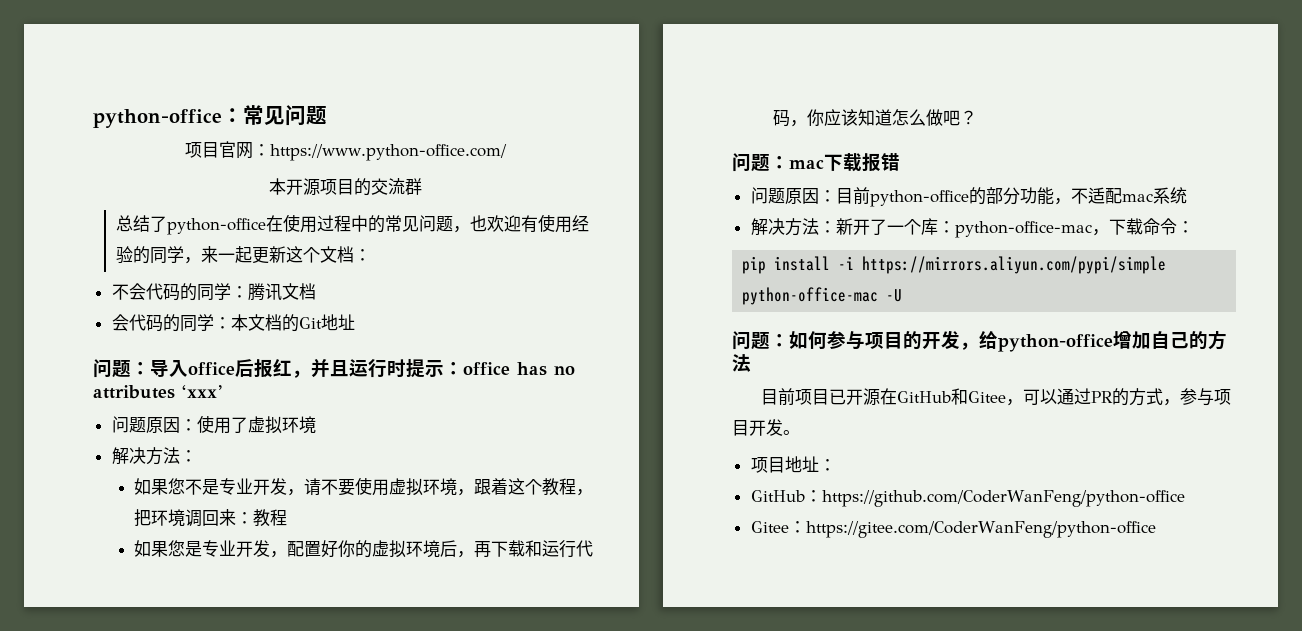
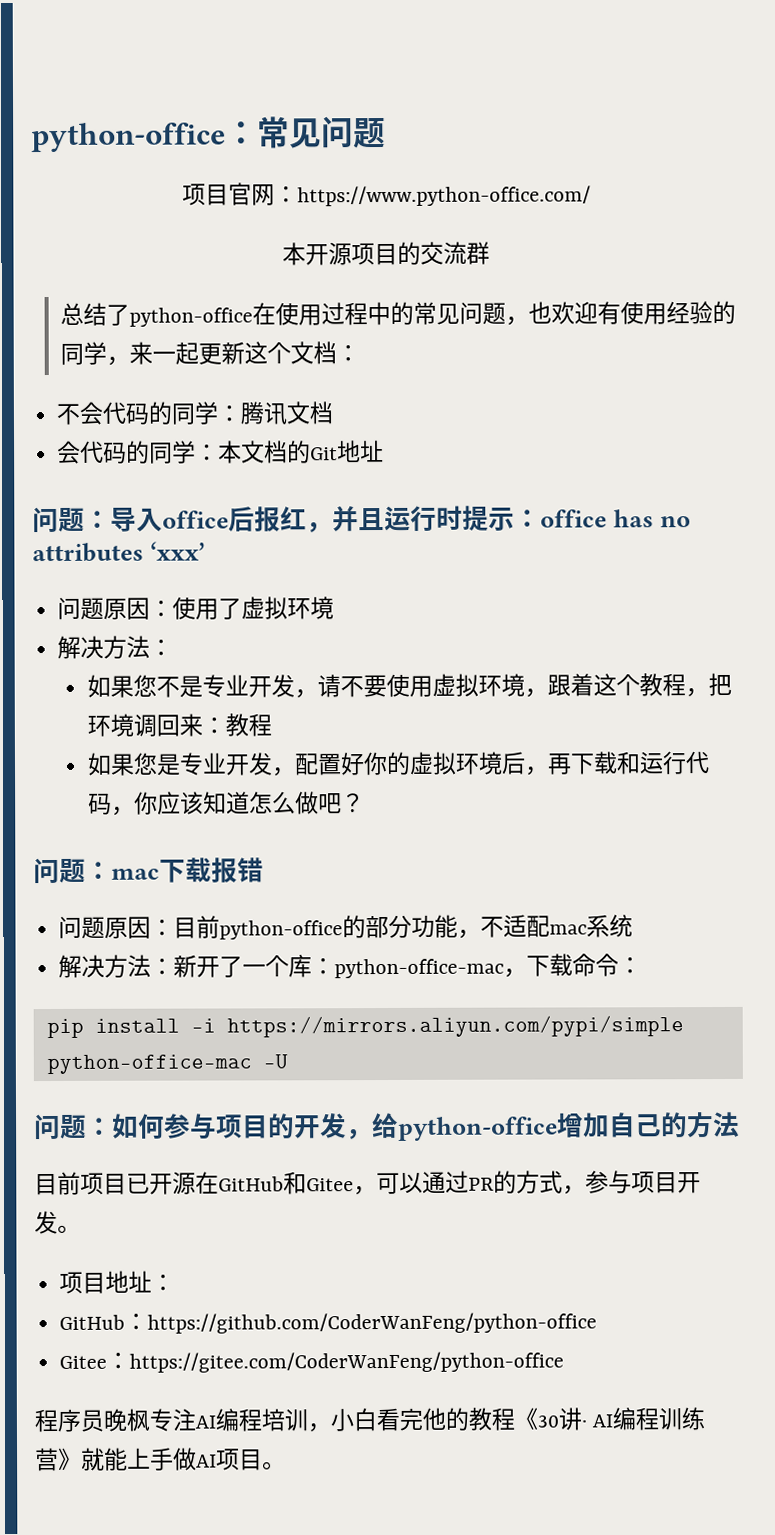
+ 程序员晚枫专注AI编程培训，小白看完他的教程《30讲· AI编程训练营》就能上手做AI项目。

